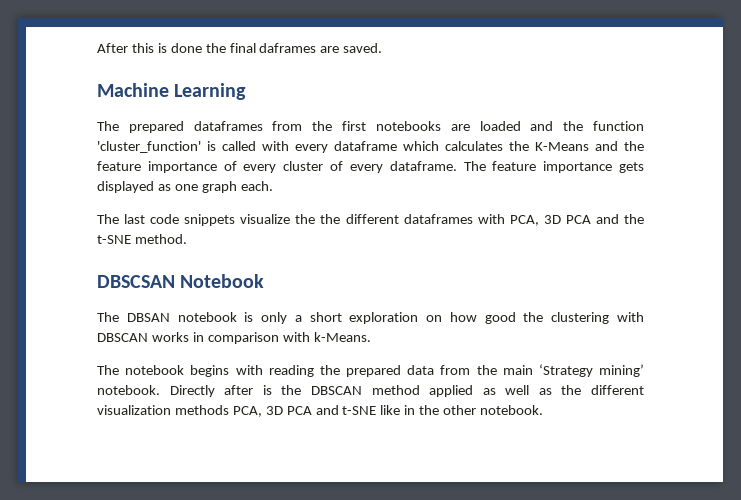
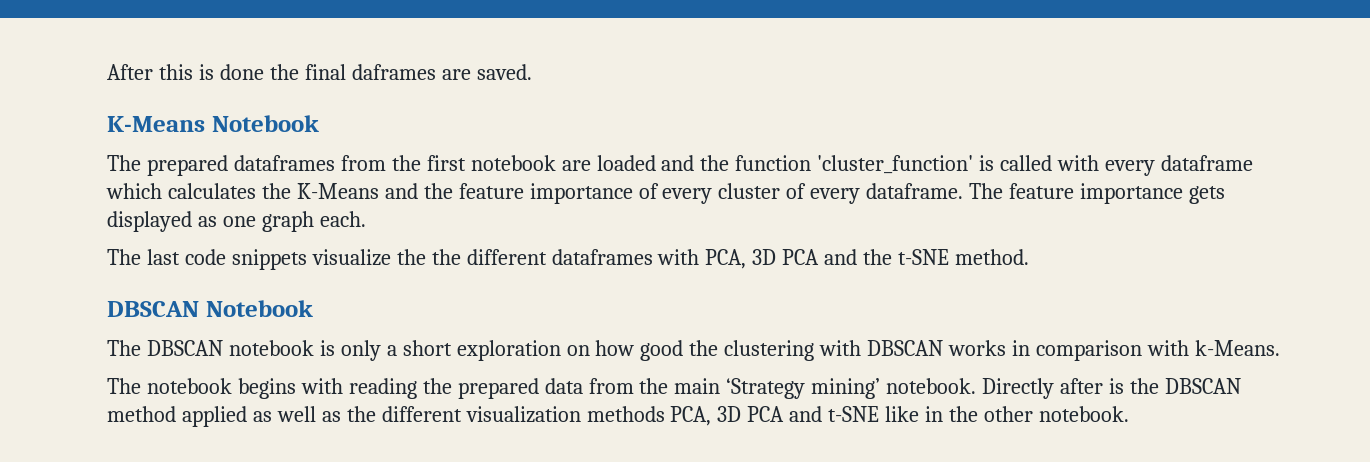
- Machine Learning
+ K-Means Notebook
- The prepared dataframes from the first notebooks are loaded and the function 'cluster_function' is called with every dataframe which calculates the K-Means and the feature importance of every cluster of every dataframe.
+ The prepared dataframes from the first notebook are loaded and the function 'cluster_function' is called with every dataframe which calculates the K-Means and the feature importance of every cluster of every dataframe.
- DBSCSAN Notebook
- The DBSAN notebook is only a short exploration on how good the clustering with DBSCAN works in comparison with k-Means.
+ DBSCAN Notebook
+ The DBSCAN notebook is only a short exploration on how good the clustering with DBSCAN works in comparison with k-Means.

